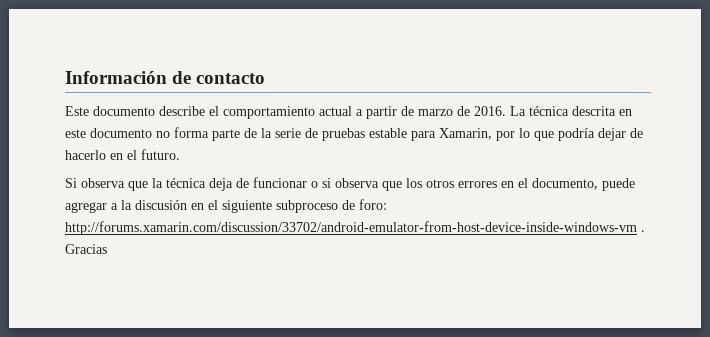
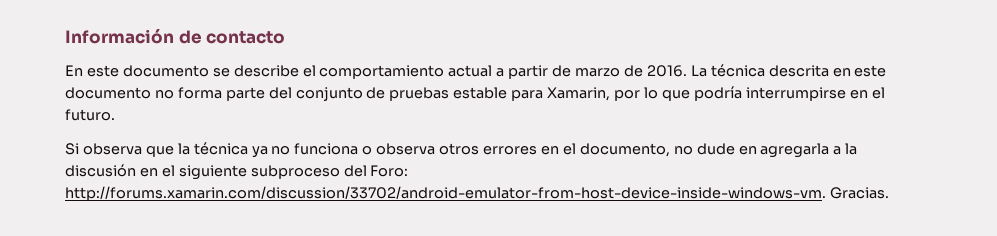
- Este documento describe el comportamiento actual a partir de marzo de 2016.
+ En este documento se describe el comportamiento actual a partir de marzo de 2016.
- La técnica descrita en este documento no forma parte de la serie de pruebas estable para Xamarin, por lo que podría dejar de hacerlo en el futuro.
+ La técnica descrita en este documento no forma parte del conjunto de pruebas estable para Xamarin, por lo que podría interrumpirse en el futuro.
- Si observa que la técnica deja de funcionar o si observa que los otros errores en el documento, puede agregar a la discusión en el siguiente subproceso de foro: http://forums.xamarin.com/discussion/33702/android-emulator-from-host-device-inside-windows-vm . Gracias
+ Si observa que la técnica ya no funciona o observa otros errores en el documento, no dude en agregarla a la discusión en el siguiente subproceso del Foro: http://forums.xamarin.com/discussion/33702/android-emulator-from-host-device-inside-windows-vm. Gracias.

